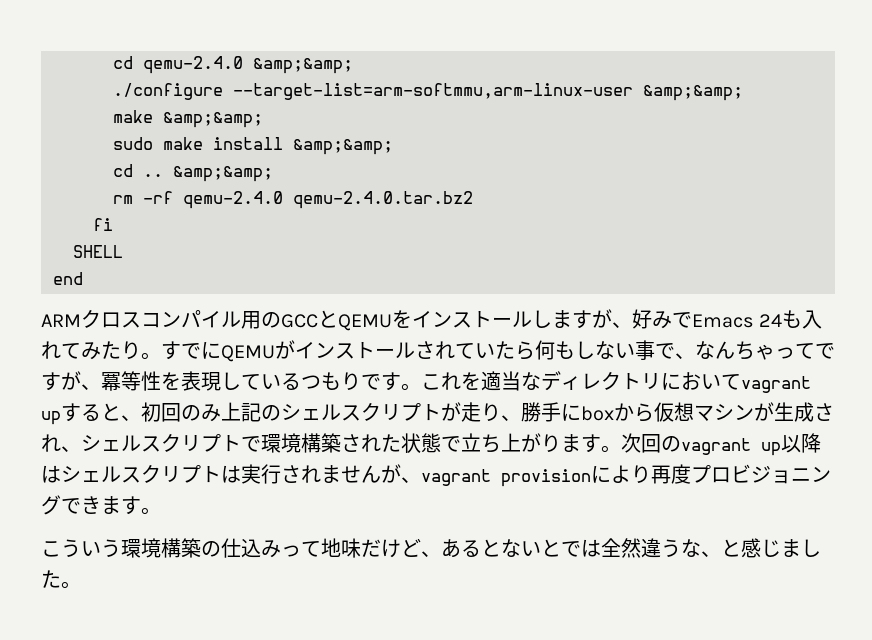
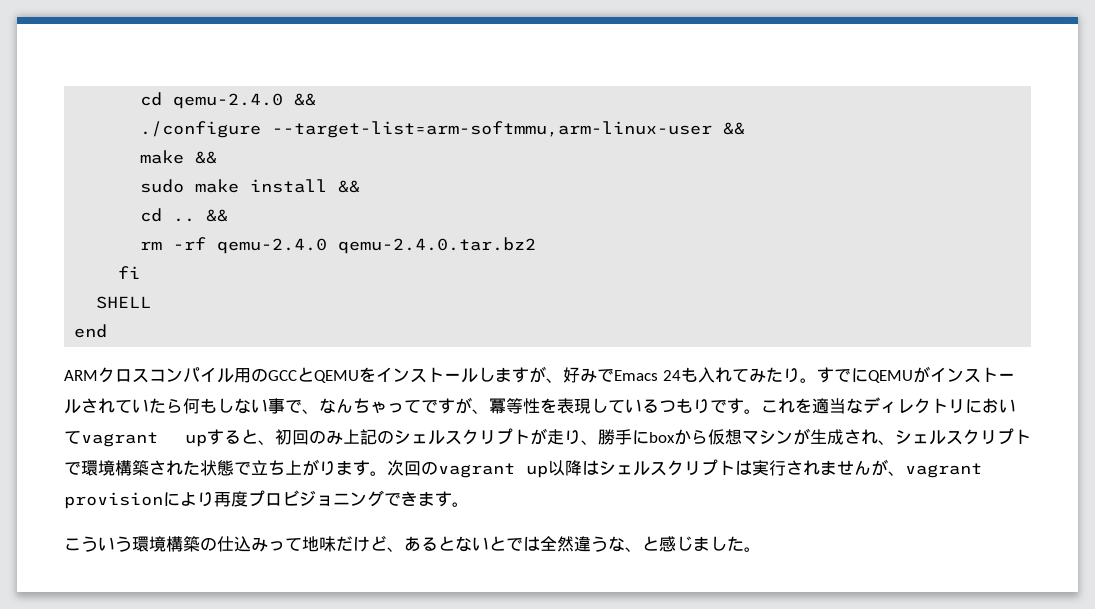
- cd qemu-2.4.0 &amp;&amp;
+ cd qemu-2.4.0 &&
- ./configure --target-list=arm-softmmu,arm-linux-user &amp;&amp;
- make &amp;&amp;
+ ./configure --target-list=arm-softmmu,arm-linux-user &&
+ make &&
- sudo make install &amp;&amp;
+ sudo make install &&
- cd .. &amp;&amp;
+ cd .. &&

